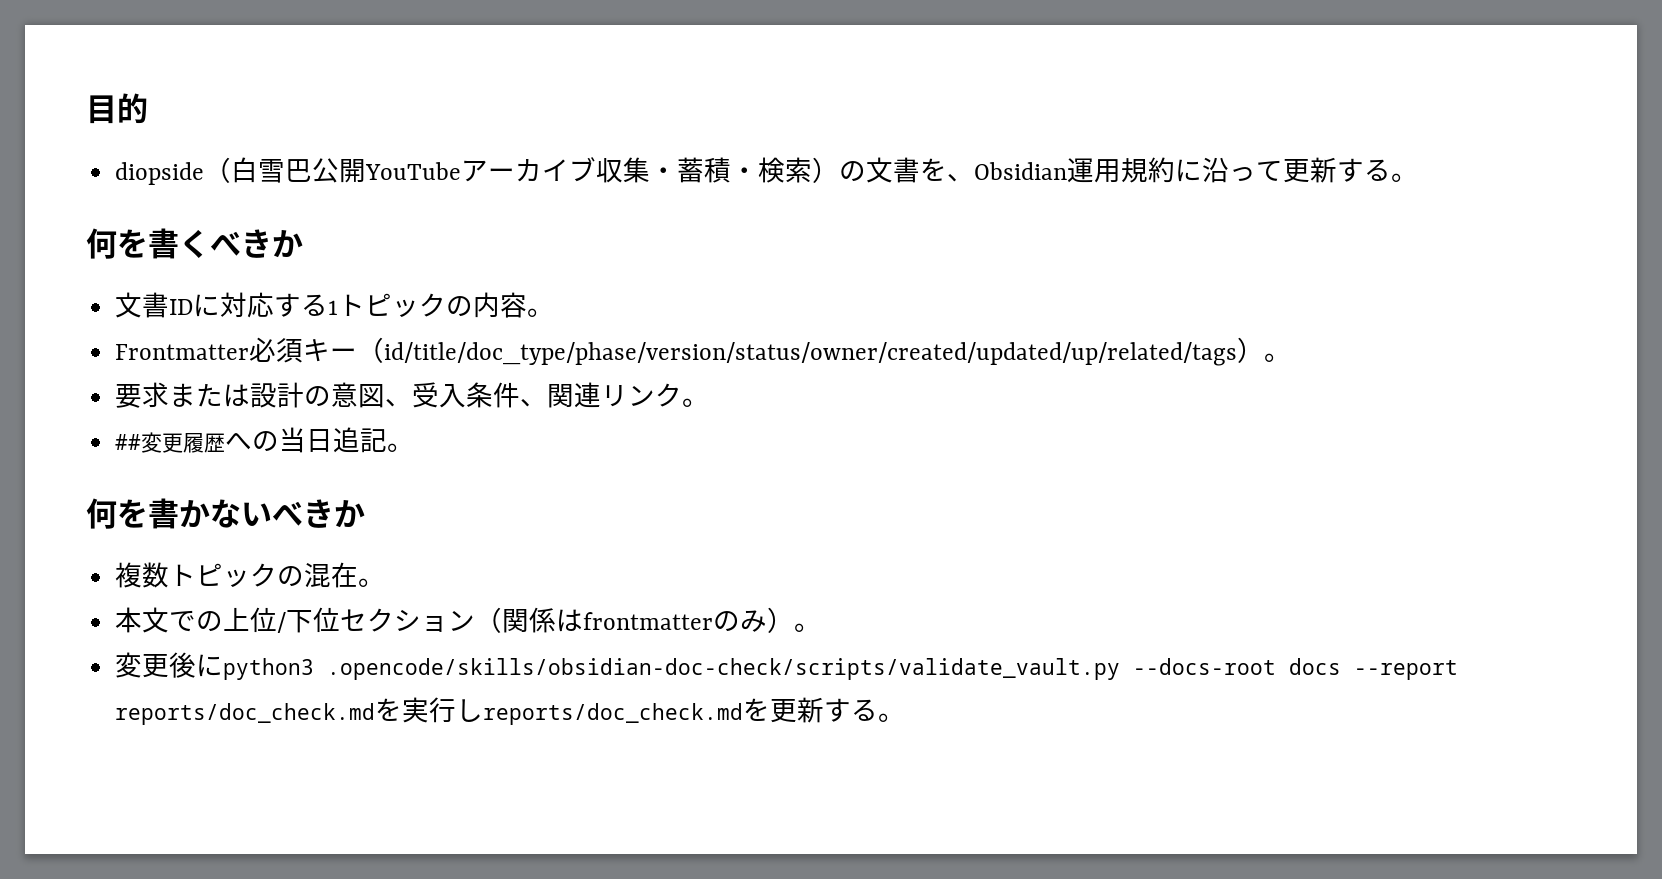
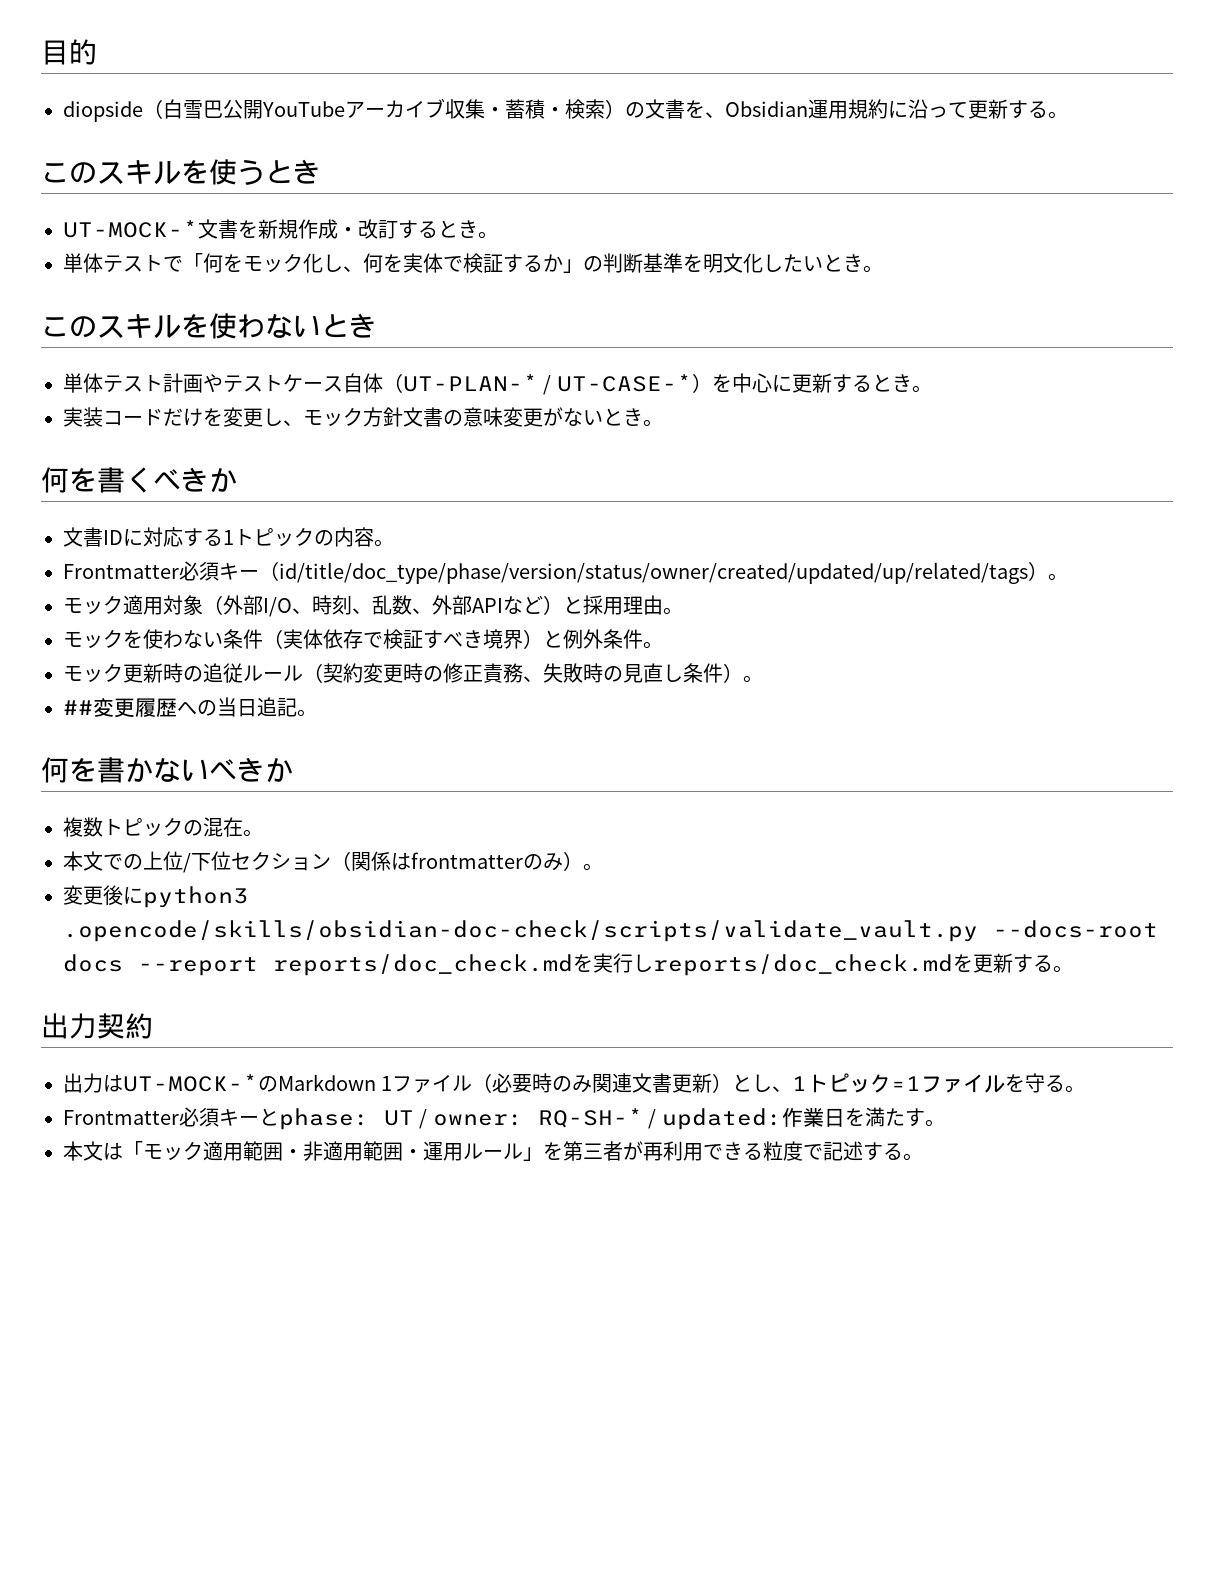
+ このスキルを使うとき
+ UT-MOCK-*文書を新規作成・改訂するとき。
+ 単体テストで「何をモック化し、何を実体で検証するか」の判断基準を明文化したいとき。
+ このスキルを使わないとき
+ 単体テスト計画やテストケース自体（UT-PLAN-* / UT-CASE-*）を中心に更新するとき。
+ 実装コードだけを変更し、モック方針文書の意味変更がないとき。
- 要求または設計の意図、受入条件、関連リンク。
+ モック適用対象（外部I/O、時刻、乱数、外部APIなど）と採用理由。
+ モックを使わない条件（実体依存で検証すべき境界）と例外条件。
+ モック更新時の追従ルール（契約変更時の修正責務、失敗時の見直し条件）。
+ 出力契約
+ 出力はUT-MOCK-*のMarkdown 1ファイル（必要時のみ関連文書更新）とし、1トピック=1ファイルを守る。
+ Frontmatter必須キーとphase: UT / owner: RQ-SH-* / updated:作業日を満たす。
+ 本文は「モック適用範囲・非適用範囲・運用ルール」を第三者が再利用できる粒度で記述する。

